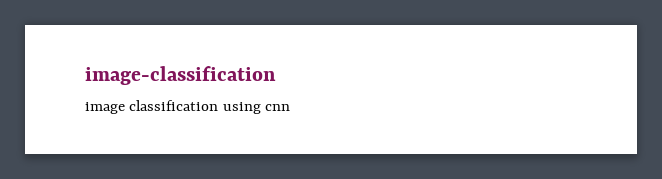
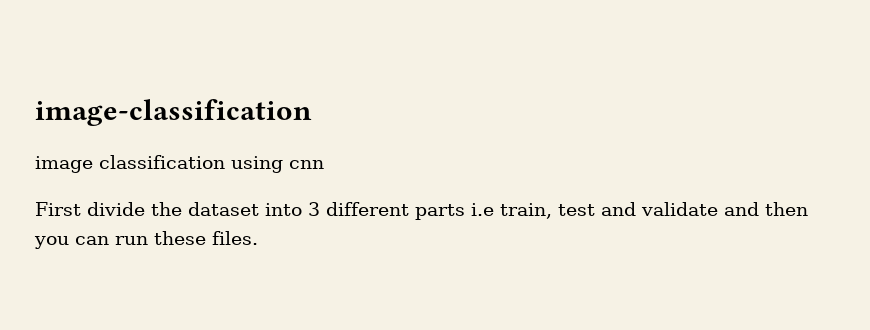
+ First divide the dataset into 3 different parts i.e train, test and validate and then you can run these files.

